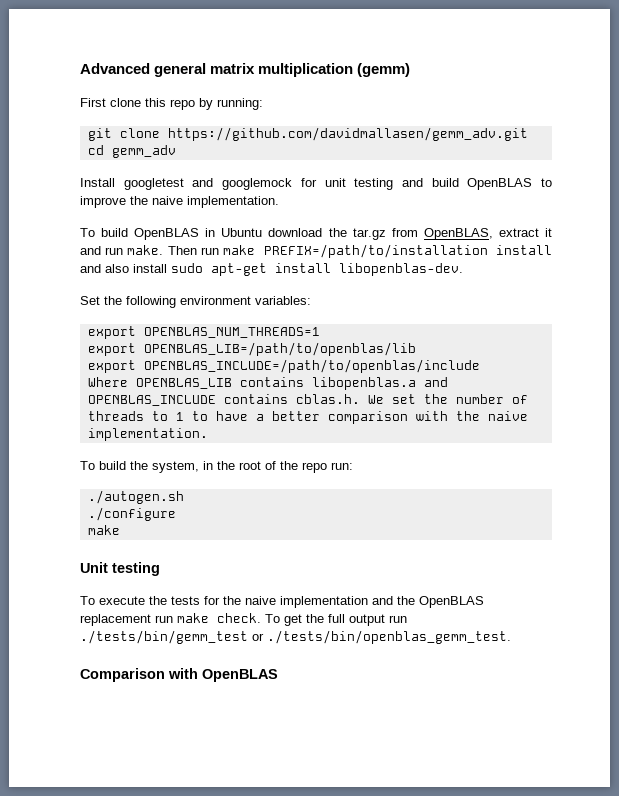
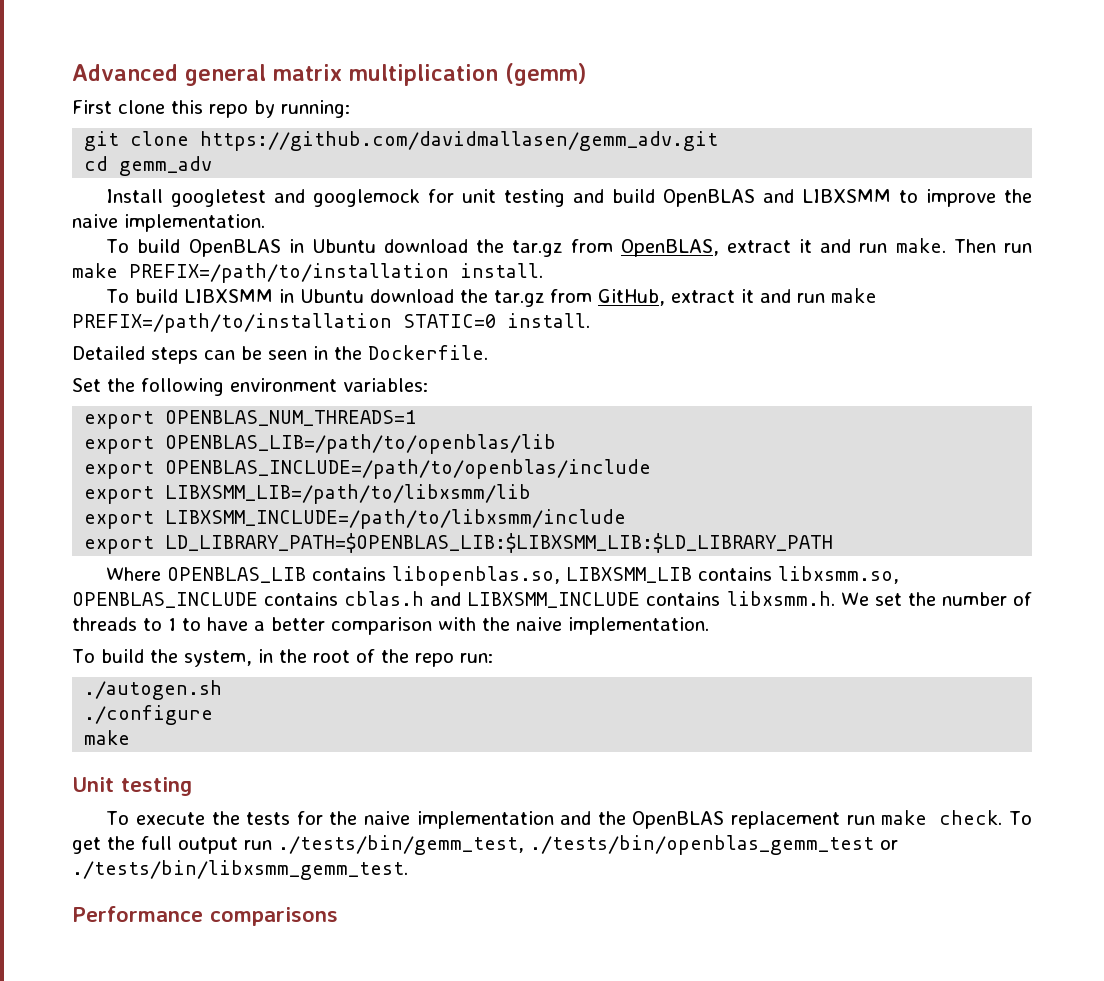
- Install googletest and googlemock for unit testing and build OpenBLAS to improve the naive implementation.
+ Install googletest and googlemock for unit testing and build OpenBLAS and LIBXSMM to improve the naive implementation.
- Then run make PREFIX=/path/to/installation install and also install sudo apt-get install libopenblas-dev.
+ Then run make PREFIX=/path/to/installation install.
+ To build LIBXSMM in Ubuntu download the tar.gz from GitHub, extract it and run make PREFIX=/path/to/installation STATIC=0 install.
+ Detailed steps can be seen in the Dockerfile.
- Where OPENBLAS_LIB contains libopenblas.a and OPENBLAS_INCLUDE contains cblas.h. We set the number of threads to 1 to have a better comparison with the naive implementation.
+ export LIBXSMM_LIB=/path/to/libxsmm/lib
+ export LIBXSMM_INCLUDE=/path/to/libxsmm/include
+ export LD_LIBRARY_PATH=$OPENBLAS_LIB:$LIBXSMM_LIB:$LD_LIBRARY_PATH
+ Where OPENBLAS_LIB contains libopenblas.so, LIBXSMM_LIB contains libxsmm.so, OPENBLAS_INCLUDE contains cblas.h and LIBXSMM_INCLUDE contains libxsmm.h. We set the number of threads to 1 to have a better comparison with the naive implementation.
- To get the full output run ./tests/bin/gemm_test or ./tests/bin/openblas_gemm_test.
- Comparison with OpenBLAS
+ To get the full output run ./tests/bin/gemm_test, ./tests/bin/openblas_gemm_test or ./tests/bin/libxsmm_gemm_test.
+ Performance comparisons

